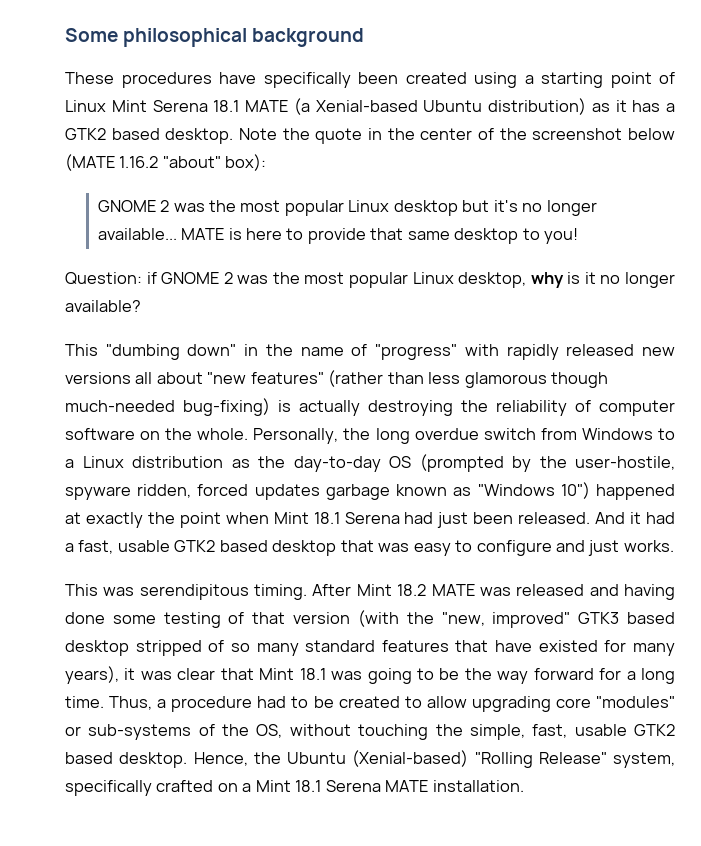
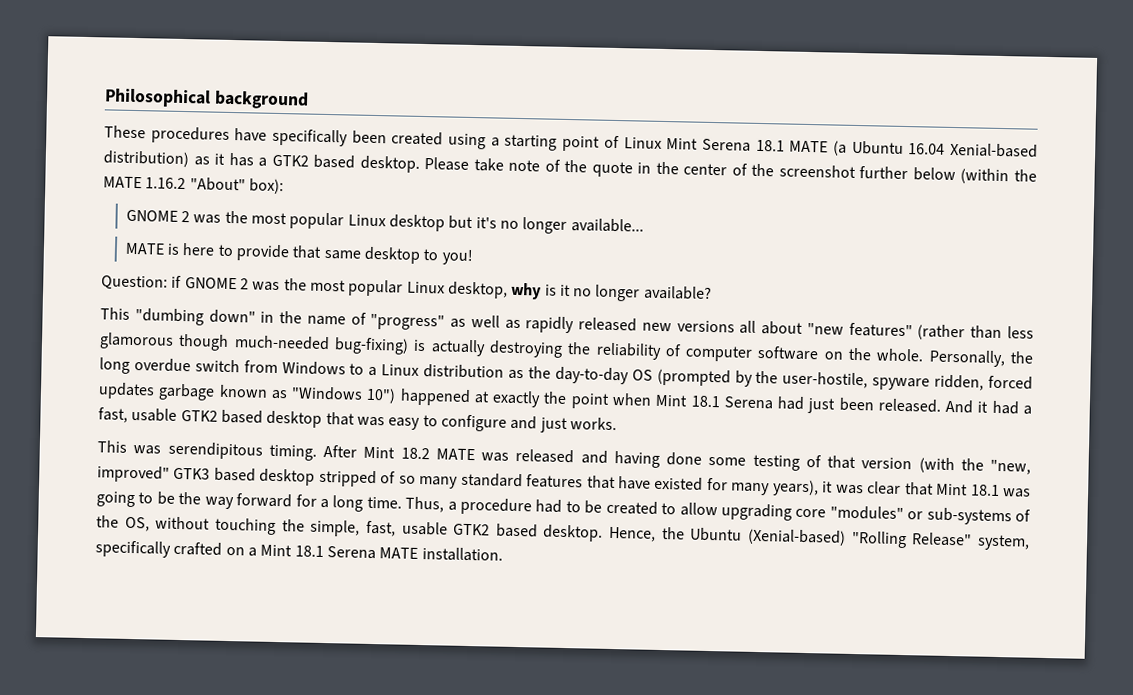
- Some philosophical background
+ Philosophical background
- These procedures have specifically been created using a starting point of Linux Mint Serena 18.1 MATE (a Xenial-based Ubuntu distribution) as it has a GTK2 based desktop.
+ These procedures have specifically been created using a starting point of Linux Mint Serena 18.1 MATE (a Ubuntu 16.04 Xenial-based distribution) as it has a GTK2 based desktop.
- Note the quote in the center of the screenshot below (MATE 1.16.2 "about" box):
+ Please take note of the quote in the center of the screenshot further below (within the MATE 1.16.2 "About" box):
- GNOME 2 was the most popular Linux desktop but it's no longer available... MATE is here to provide that same desktop to you!
+ GNOME 2 was the most popular Linux desktop but it's no longer available...
+ MATE is here to provide that same desktop to you!
- This "dumbing down" in the name of "progress" with rapidly released new versions all about "new features" (rather than less glamorous though much-needed bug-fixing) is actually destroying the reliability of computer software on the whole.
+ This "dumbing down" in the name of "progress" as well as rapidly released new versions all about "new features" (rather than less glamorous though much-needed bug-fixing) is actually destroying the reliability of computer software on the whole.

